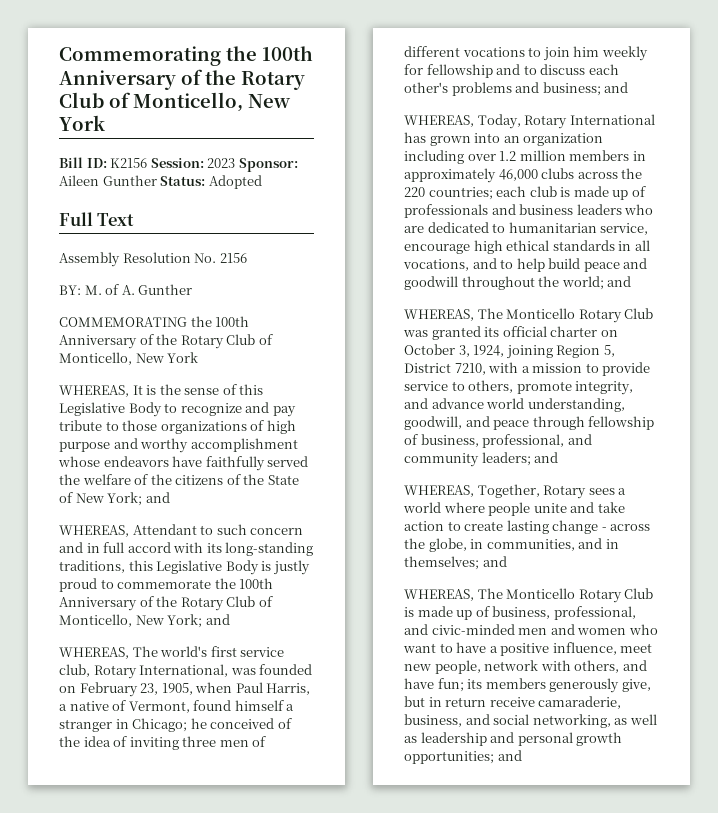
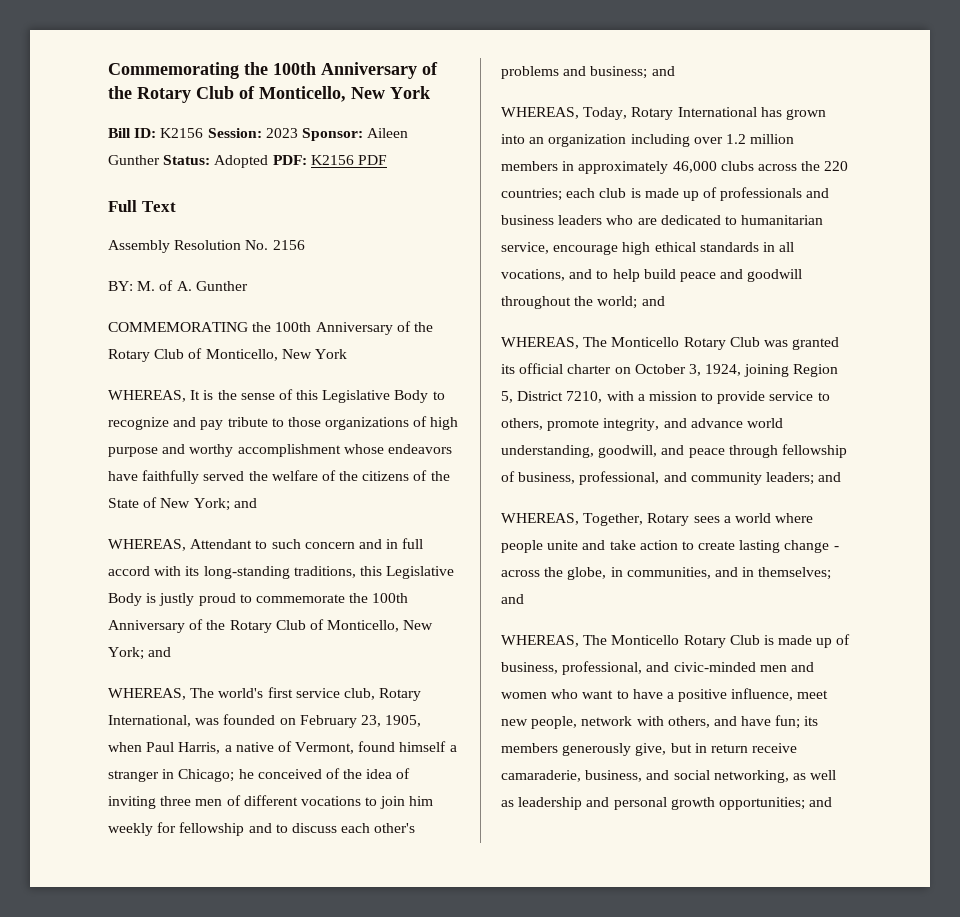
- Bill ID: K2156 Session: 2023 Sponsor: Aileen Gunther Status: Adopted
+ Bill ID: K2156 Session: 2023 Sponsor: Aileen Gunther Status: Adopted PDF: K2156 PDF

